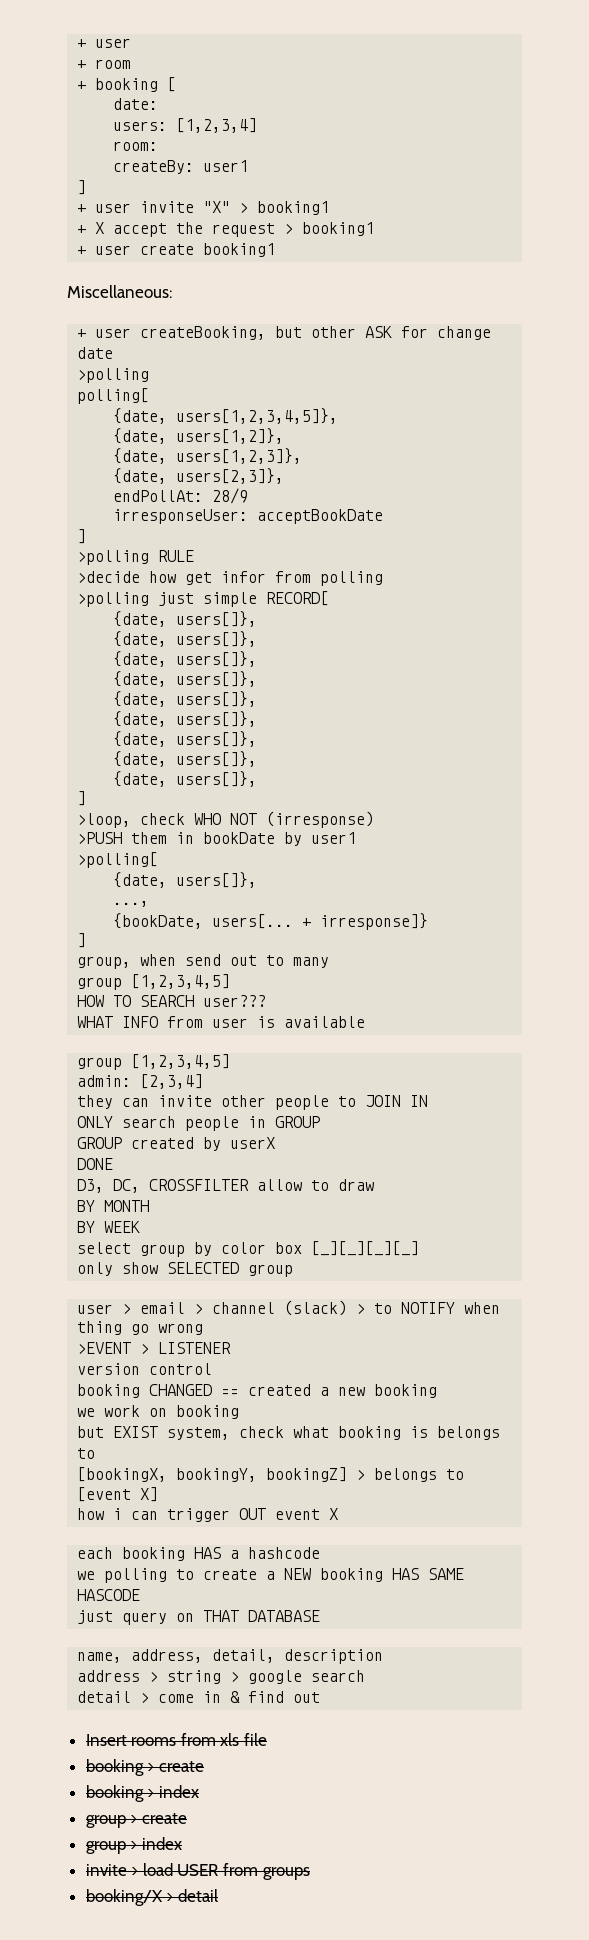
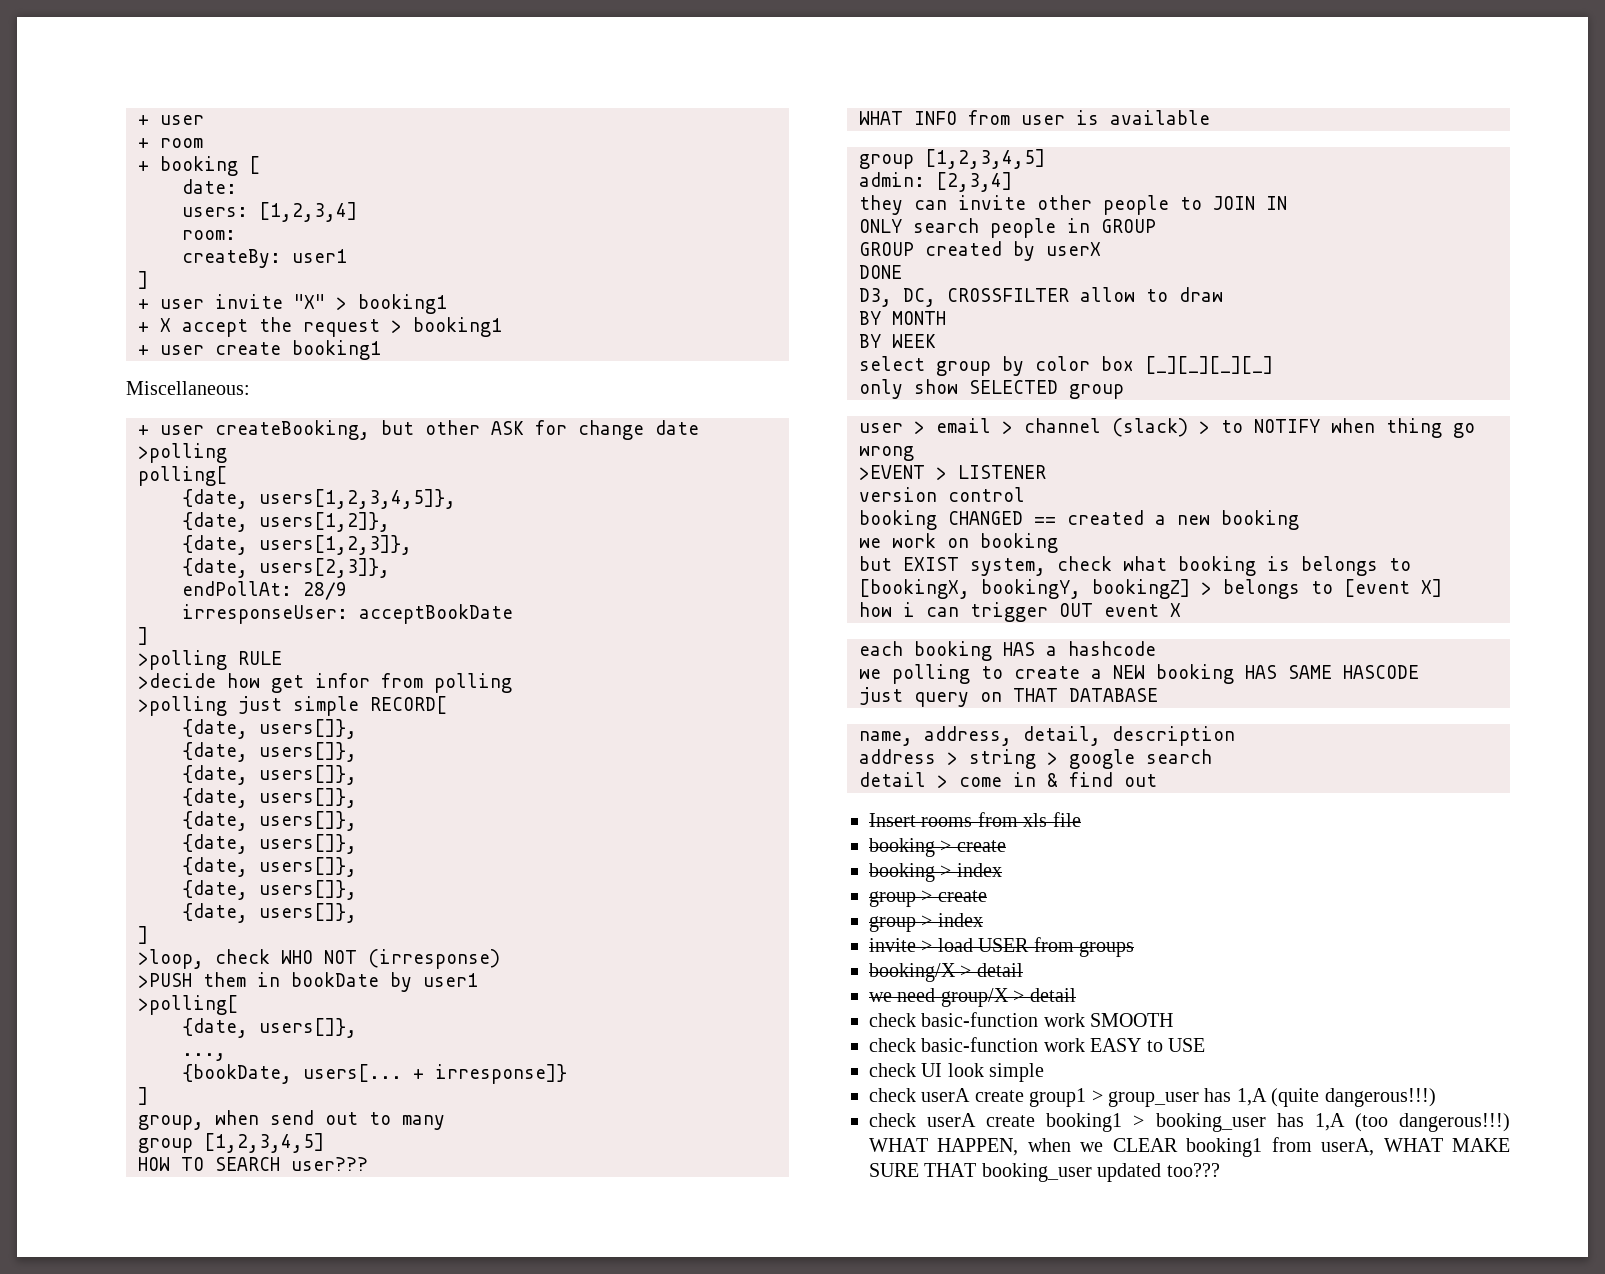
+ we need group/X > detail
+ check basic-function work SMOOTH
+ check basic-function work EASY to USE
+ check UI look simple
+ check userA create group1 > group_user has 1,A (quite dangerous!!!)
+ check userA create booking1 > booking_user has 1,A (too dangerous!!!) WHAT HAPPEN, when we CLEAR booking1 from userA, WHAT MAKE SURE THAT booking_user updated too???

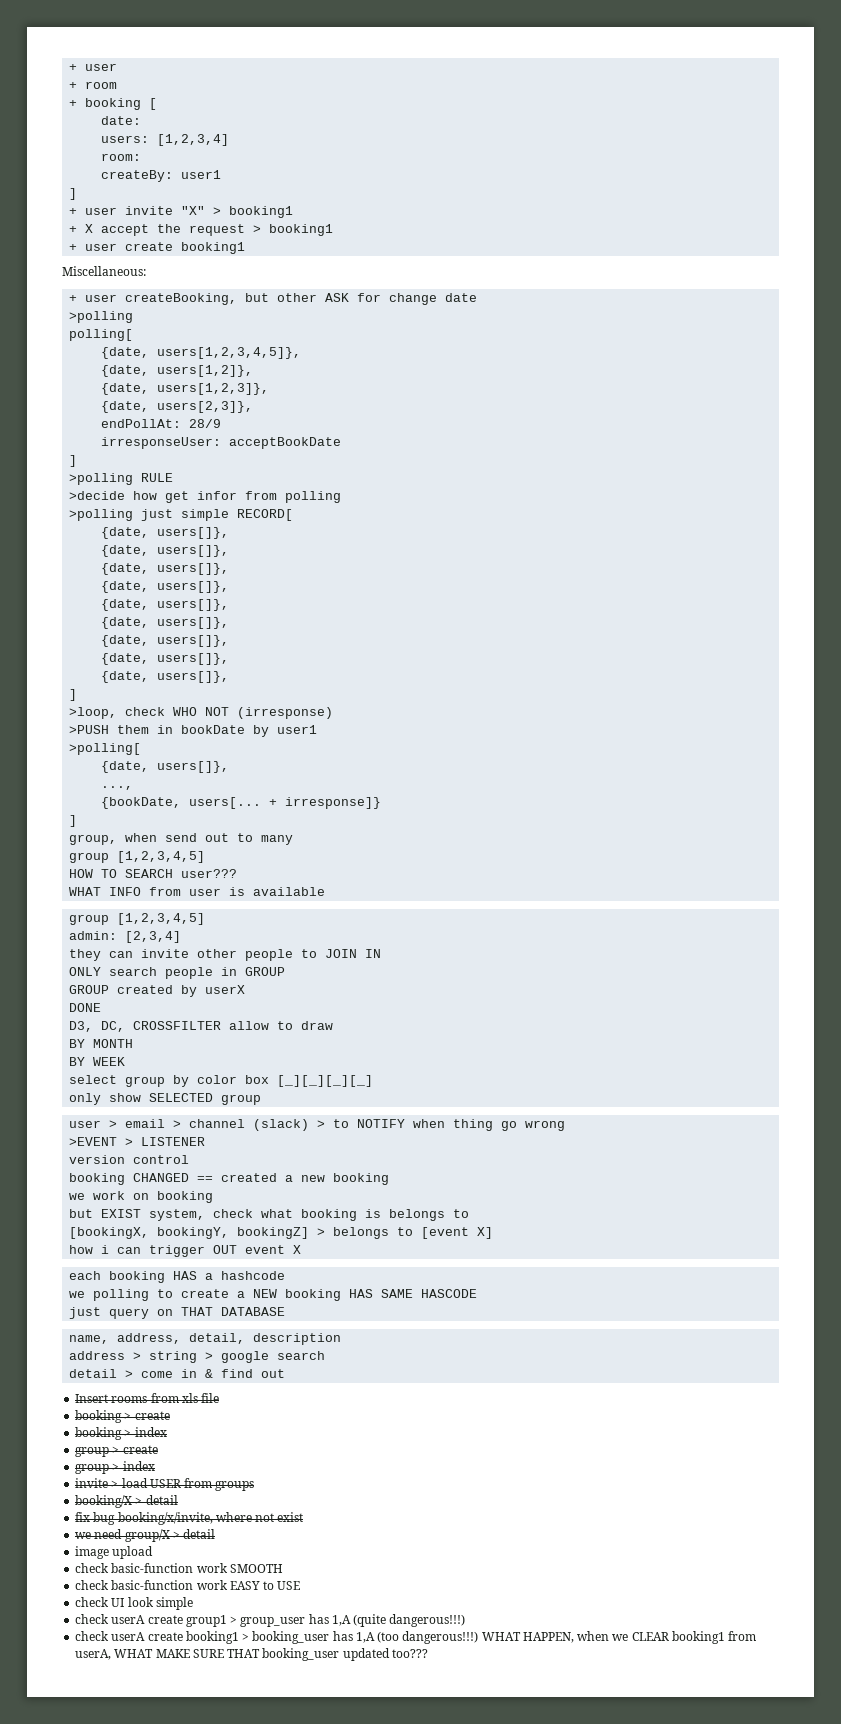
+ fix bug booking/x/invite, where not exist
+ image upload

